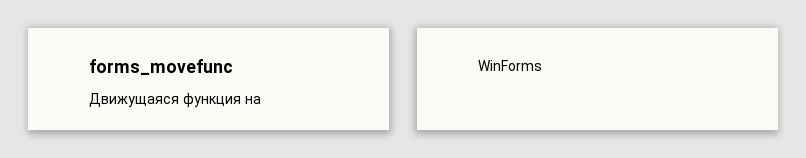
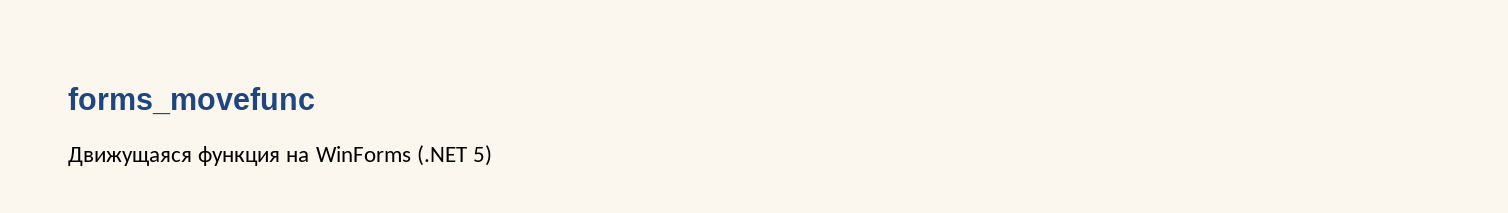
- Движущаяся функция на WinForms
+ Движущаяся функция на WinForms (.NET 5)

